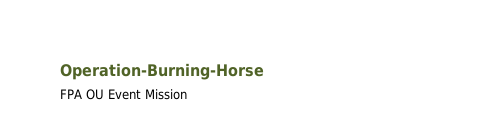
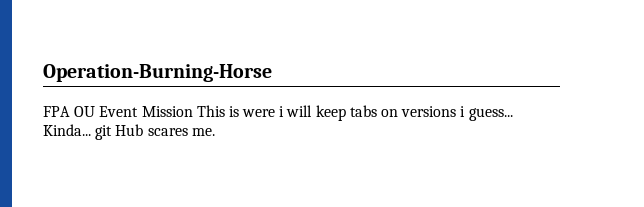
- FPA OU Event Mission
+ FPA OU Event Mission This is were i will keep tabs on versions i guess... Kinda... git Hub scares me.

